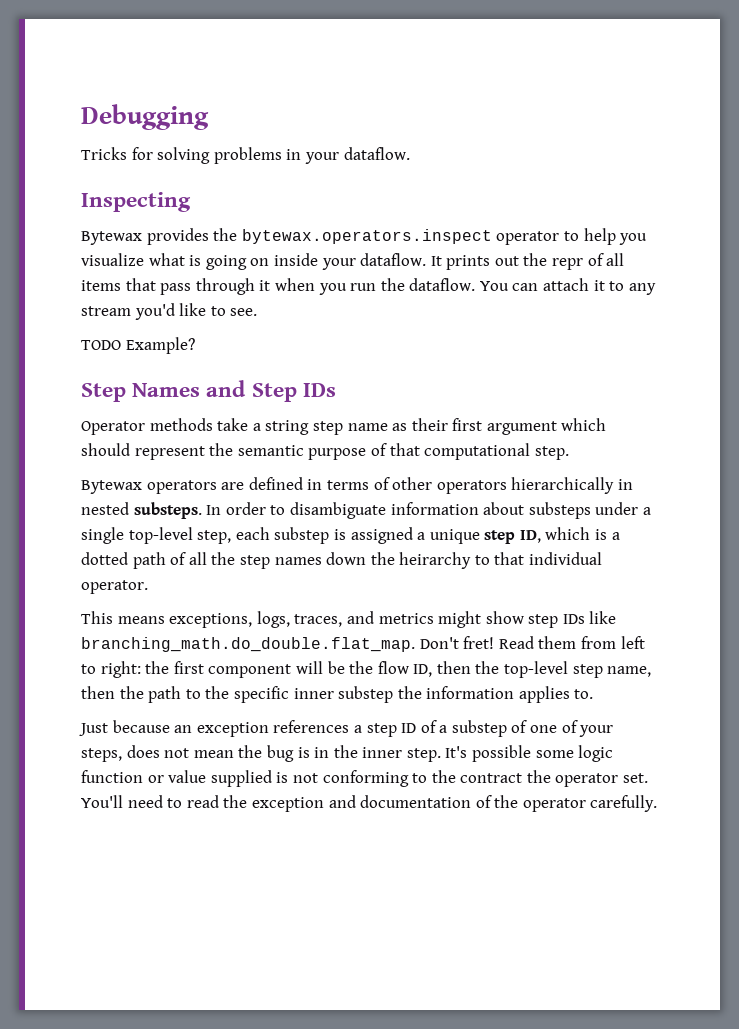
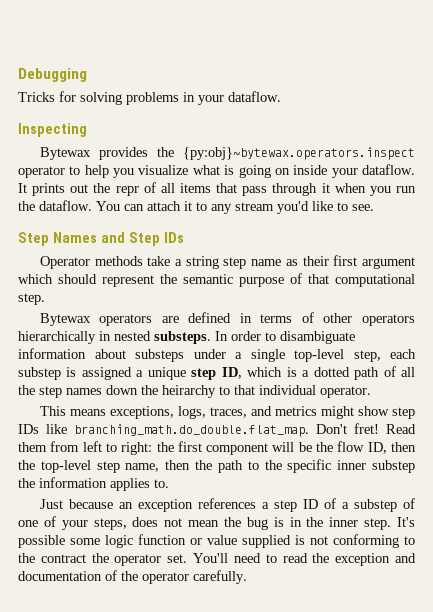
- Bytewax provides the bytewax.operators.inspect operator to help you visualize what is going on inside your dataflow.
+ Bytewax provides the {py:obj}~bytewax.operators.inspect operator to help you visualize what is going on inside your dataflow.
- TODO Example?

